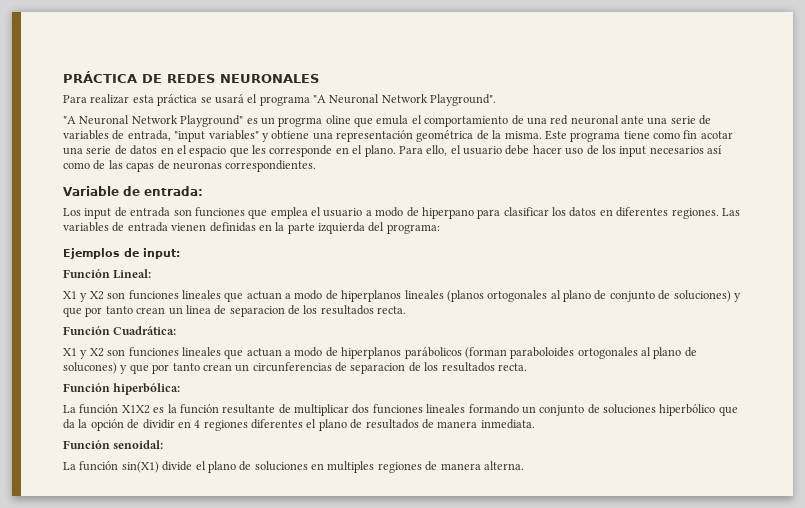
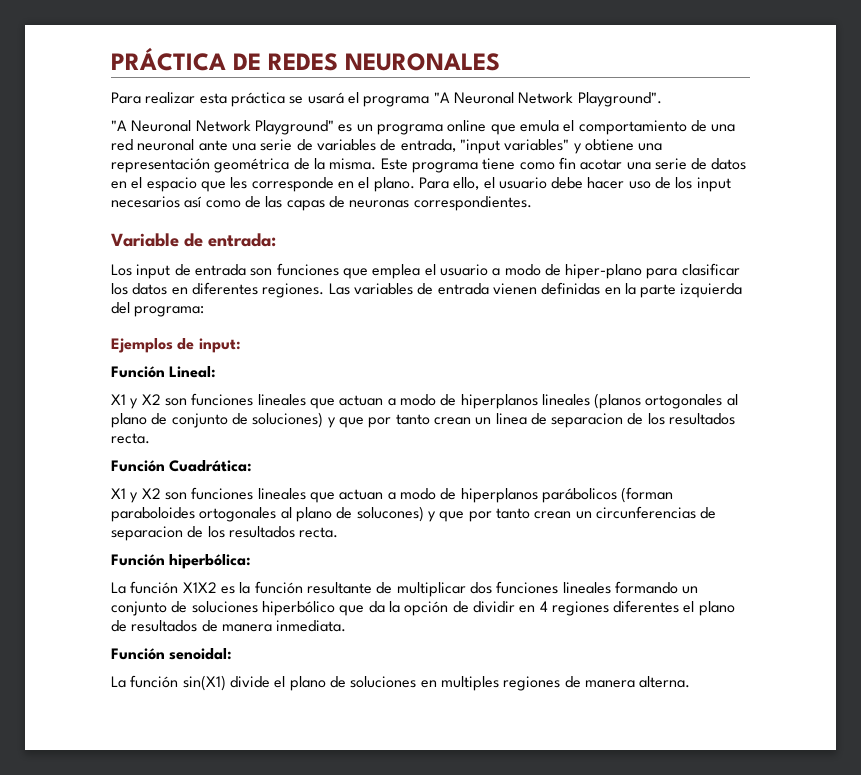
- "A Neuronal Network Playground" es un progrma oline que emula el comportamiento de una red neuronal ante una serie de variables de entrada, "input variables" y obtiene una representación geométrica de la misma.
+ "A Neuronal Network Playground" es un programa online que emula el comportamiento de una red neuronal ante una serie de variables de entrada, "input variables" y obtiene una representación geométrica de la misma.
- Los input de entrada son funciones que emplea el usuario a modo de hiperpano para clasificar los datos en diferentes regiones.
+ Los input de entrada son funciones que emplea el usuario a modo de hiper-plano para clasificar los datos en diferentes regiones.

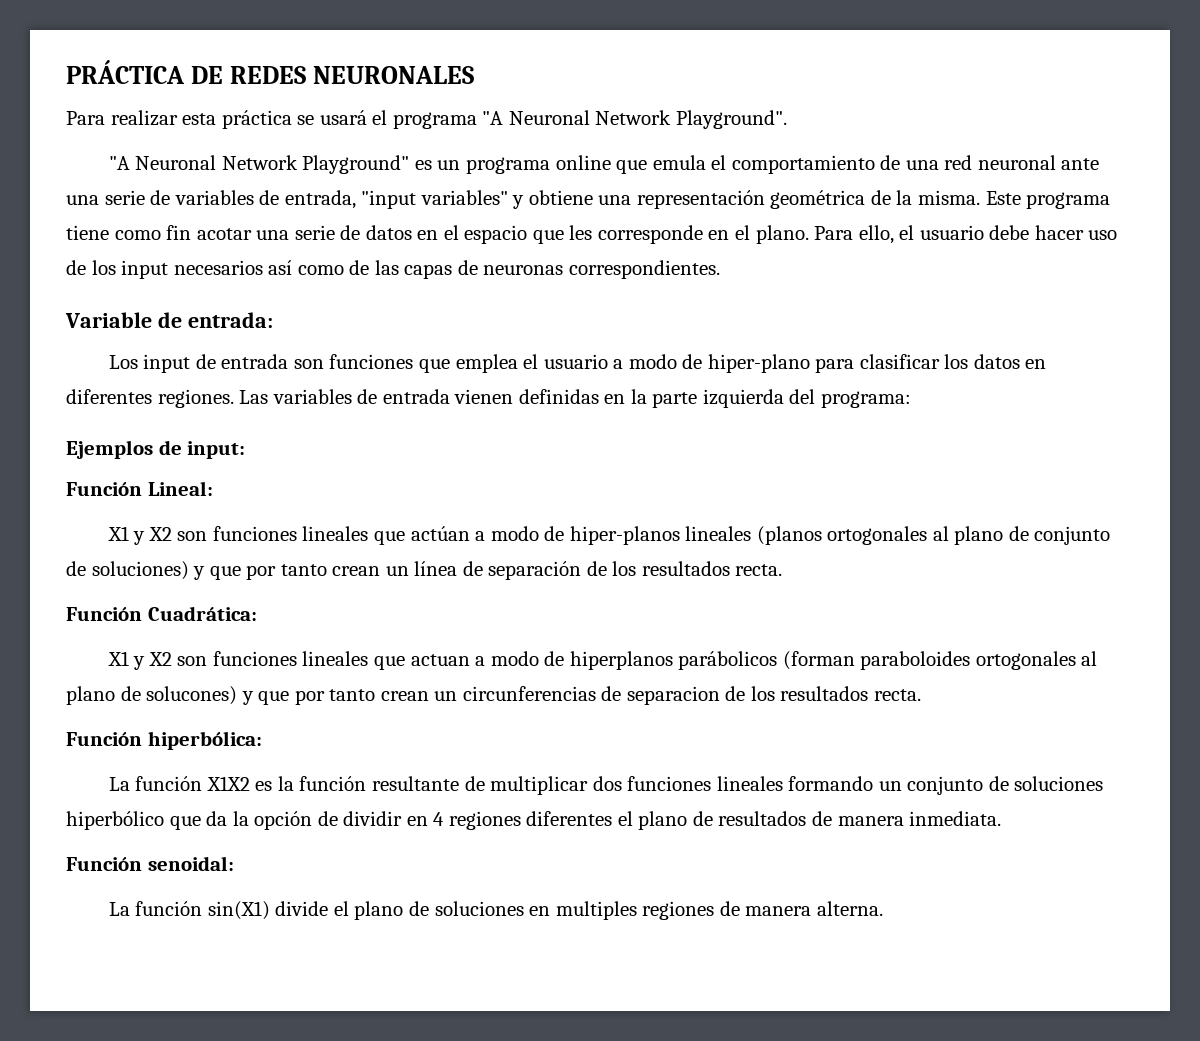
- X1 y X2 son funciones lineales que actuan a modo de hiperplanos lineales (planos ortogonales al plano de conjunto de soluciones) y que por tanto crean un linea de separacion de los resultados recta.
+ X1 y X2 son funciones lineales que actúan a modo de hiper-planos lineales (planos ortogonales al plano de conjunto de soluciones) y que por tanto crean un línea de separación de los resultados recta.

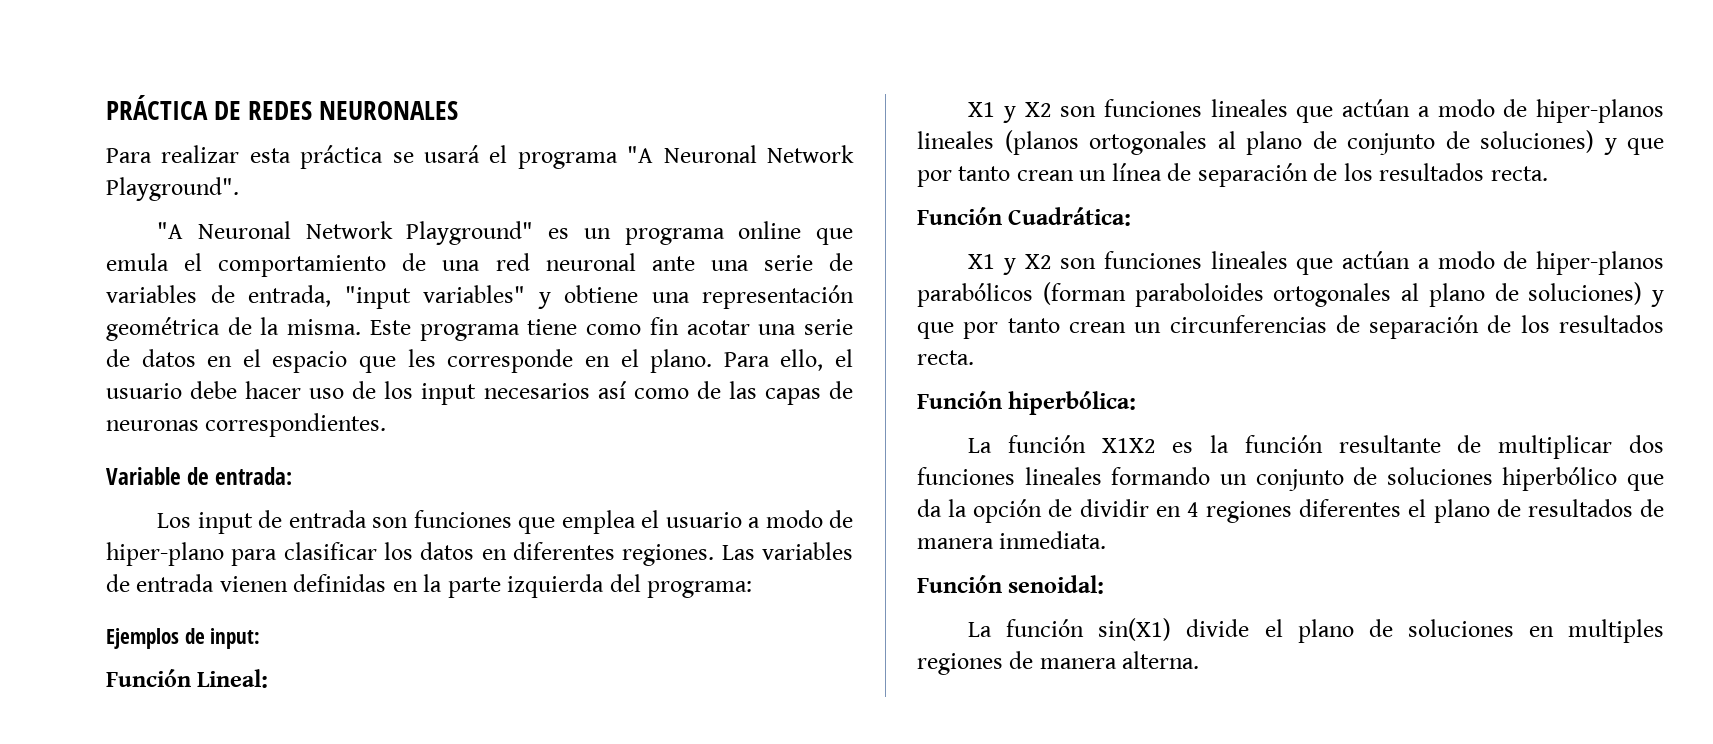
- X1 y X2 son funciones lineales que actuan a modo de hiperplanos parábolicos (forman paraboloides ortogonales al plano de solucones) y que por tanto crean un circunferencias de separacion de los resultados recta.
+ X1 y X2 son funciones lineales que actúan a modo de hiper-planos parabólicos (forman paraboloides ortogonales al plano de soluciones) y que por tanto crean un circunferencias de separación de los resultados recta.

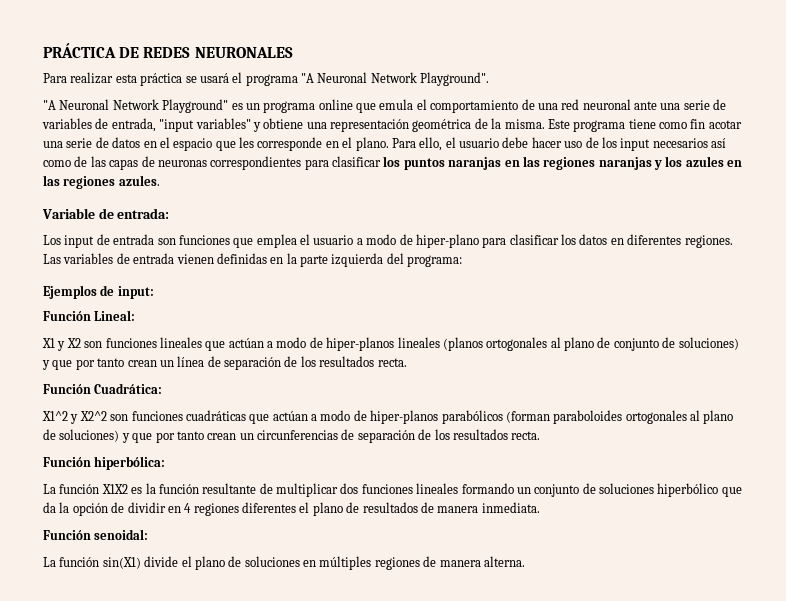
- Para ello, el usuario debe hacer uso de los input necesarios así como de las capas de neuronas correspondientes.
+ Para ello, el usuario debe hacer uso de los input necesarios así como de las capas de neuronas correspondientes para clasificar los puntos naranjas en las regiones naranjas y los azules en las regiones azules.
- X1 y X2 son funciones lineales que actúan a modo de hiper-planos parabólicos (forman paraboloides ortogonales al plano de soluciones) y que por tanto crean un circunferencias de separación de los resultados recta.
+ X1^2 y X2^2 son funciones cuadráticas que actúan a modo de hiper-planos parabólicos (forman paraboloides ortogonales al plano de soluciones) y que por tanto crean un circunferencias de separación de los resultados recta.
- La función sin(X1) divide el plano de soluciones en multiples regiones de manera alterna.
+ La función sin(X1) divide el plano de soluciones en múltiples regiones de manera alterna.

